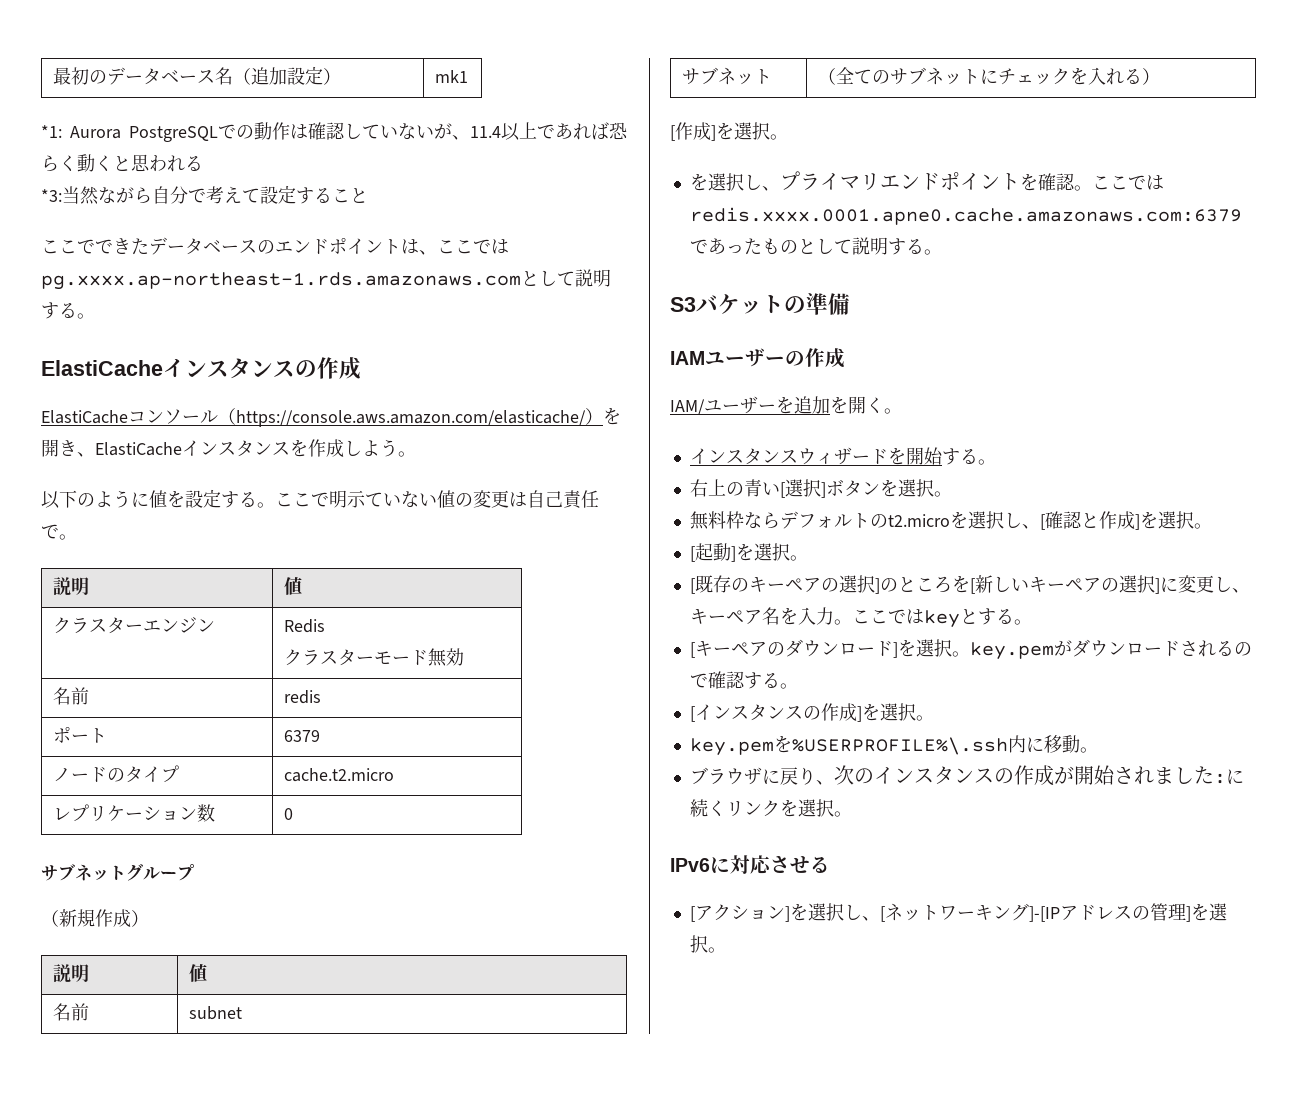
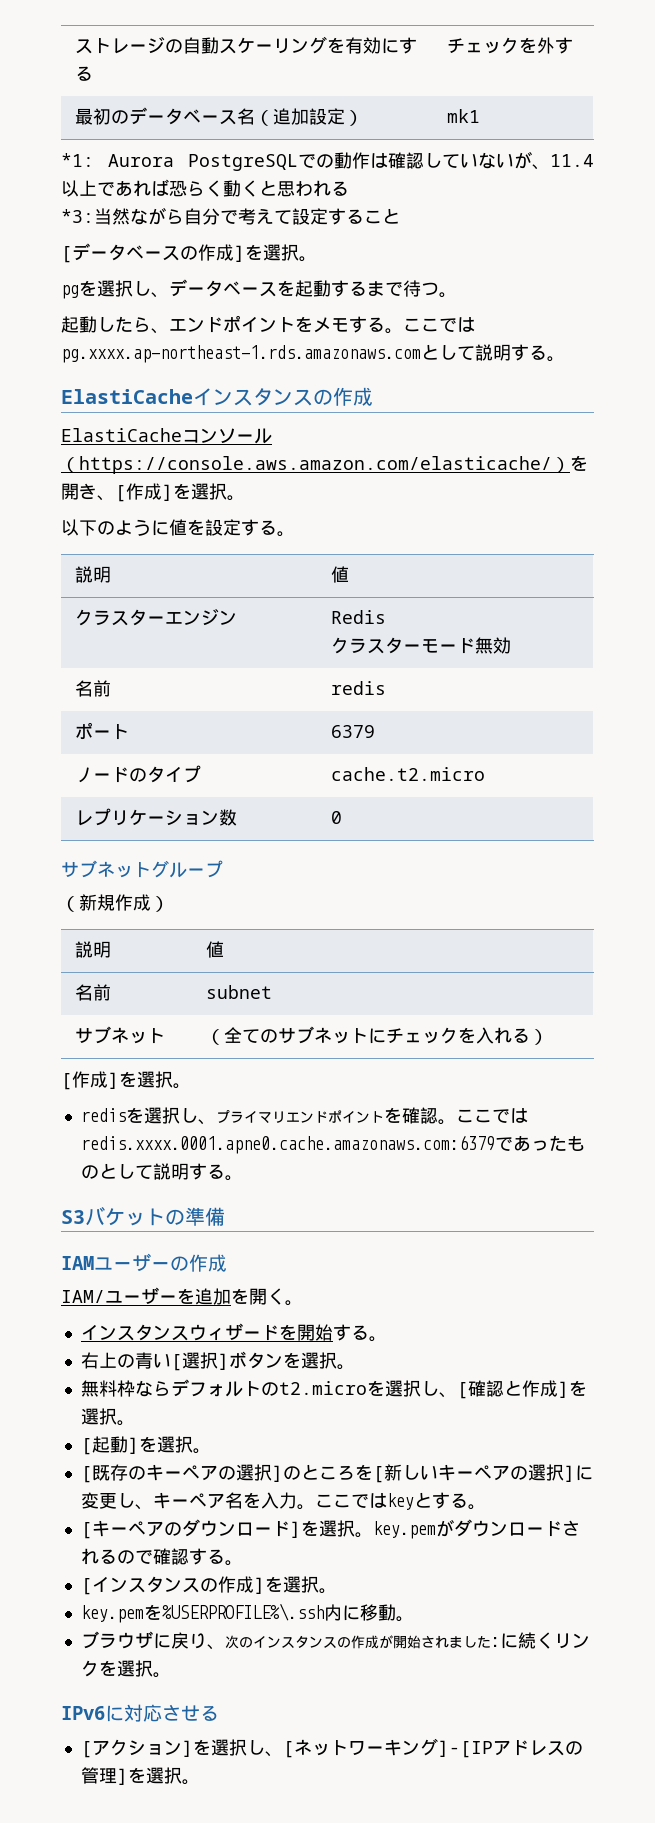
+ ストレージの自動スケーリングを有効にする | チェックを外す
- ここでできたデータベースのエンドポイントは、ここではpg.xxxx.ap-northeast-1.rds.amazonaws.comとして説明する。
+ [データベースの作成]を選択。
+ pgを選択し、データベースを起動するまで待つ。
+ 起動したら、エンドポイントをメモする。ここではpg.xxxx.ap-northeast-1.rds.amazonaws.comとして説明する。
- ElastiCacheコンソール（https://console.aws.amazon.com/elasticache/）を開き、ElastiCacheインスタンスを作成しよう。
+ ElastiCacheコンソール（https://console.aws.amazon.com/elasticache/）を開き、[作成]を選択。
- ここで明示ていない値の変更は自己責任で。
- を選択し、プライマリエンドポイントを確認。
+ redisを選択し、プライマリエンドポイントを確認。

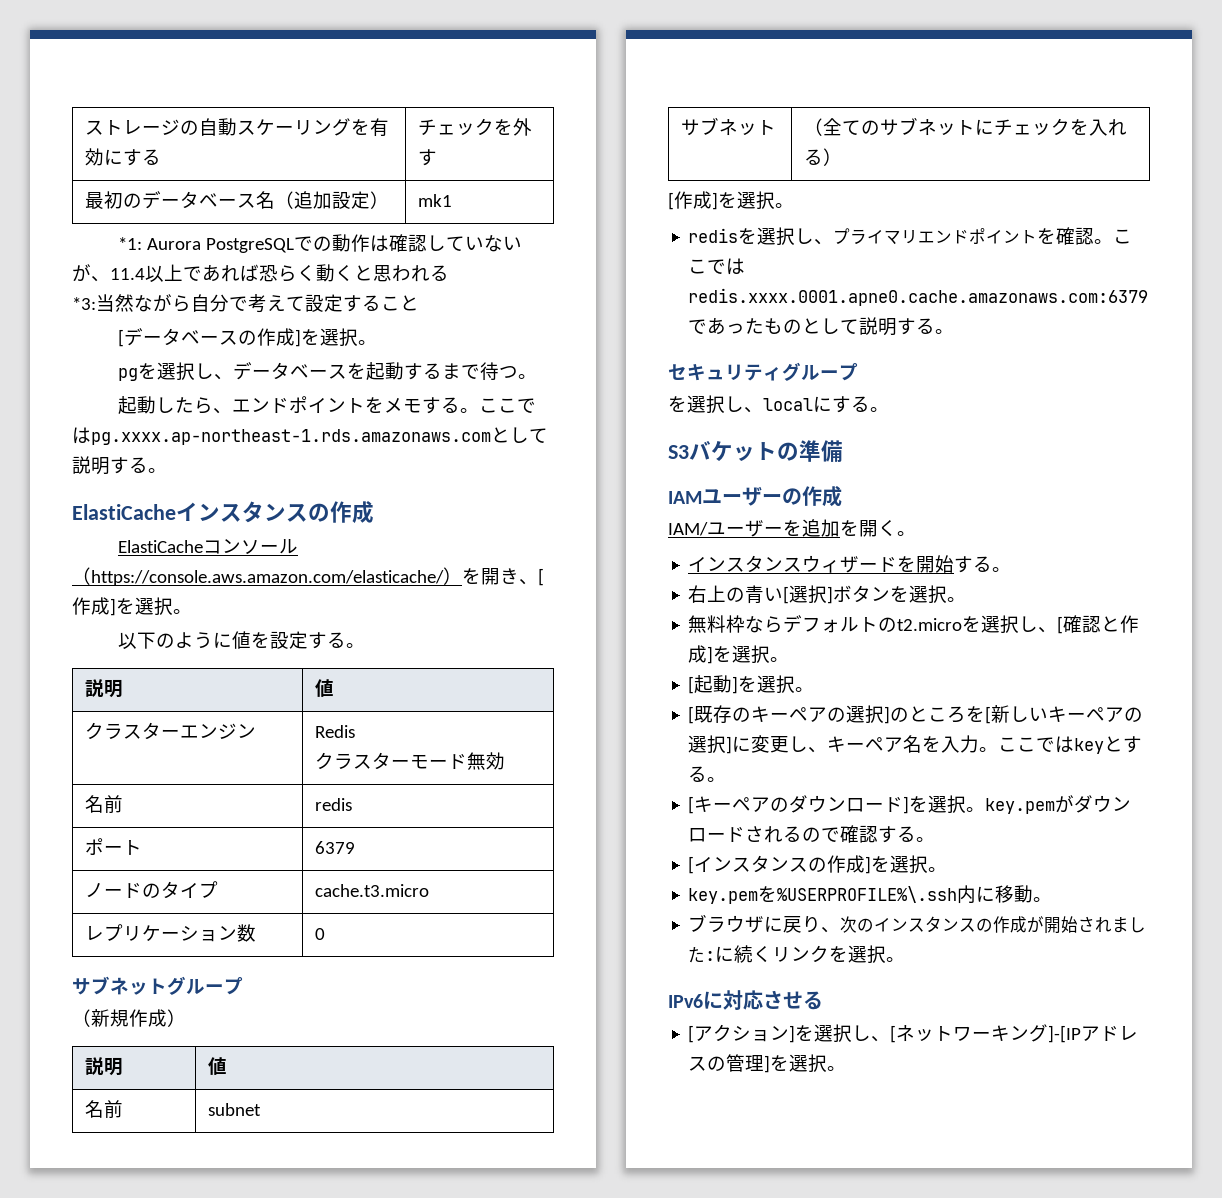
- ノードのタイプ | cache.t2.micro
+ ノードのタイプ | cache.t3.micro
+ セキュリティグループ
+ を選択し、localにする。

